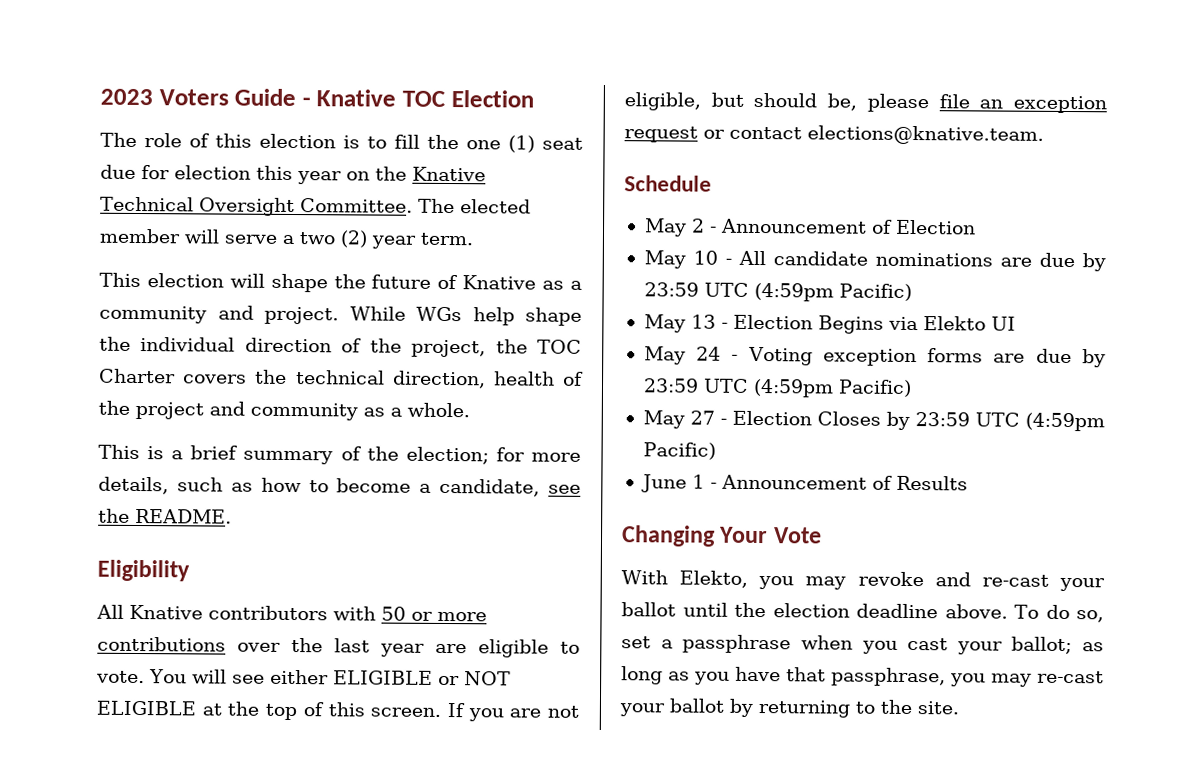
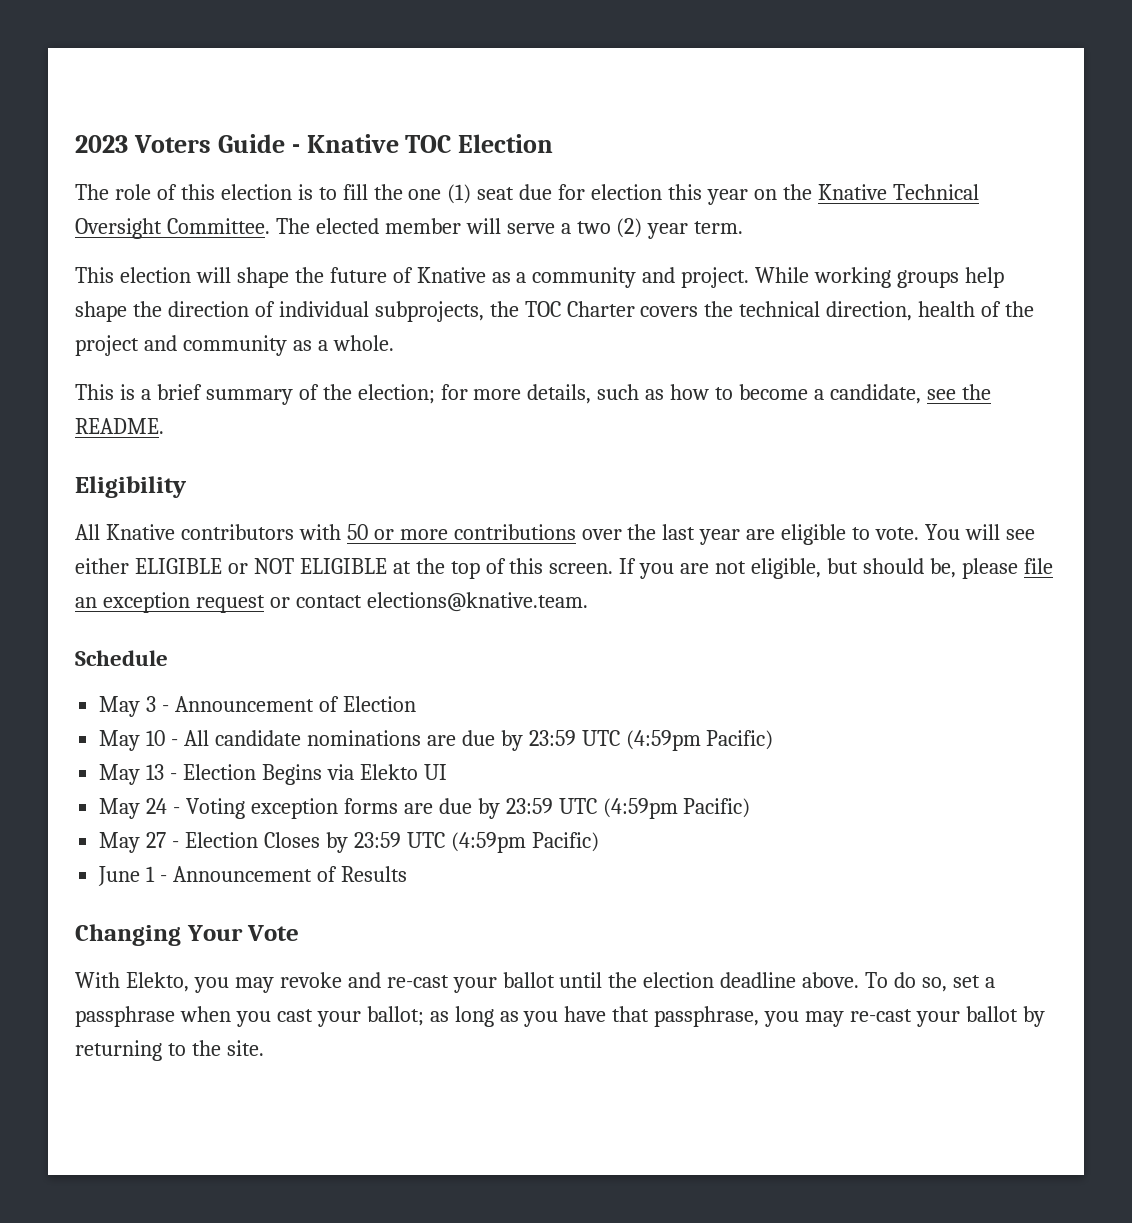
- While WGs help shape the individual direction of the project, the TOC Charter covers the technical direction, health of the project and community as a whole.
+ While working groups help shape the direction of individual subprojects, the TOC Charter covers the technical direction, health of the project and community as a whole.
- May 2 - Announcement of Election
+ May 3 - Announcement of Election

